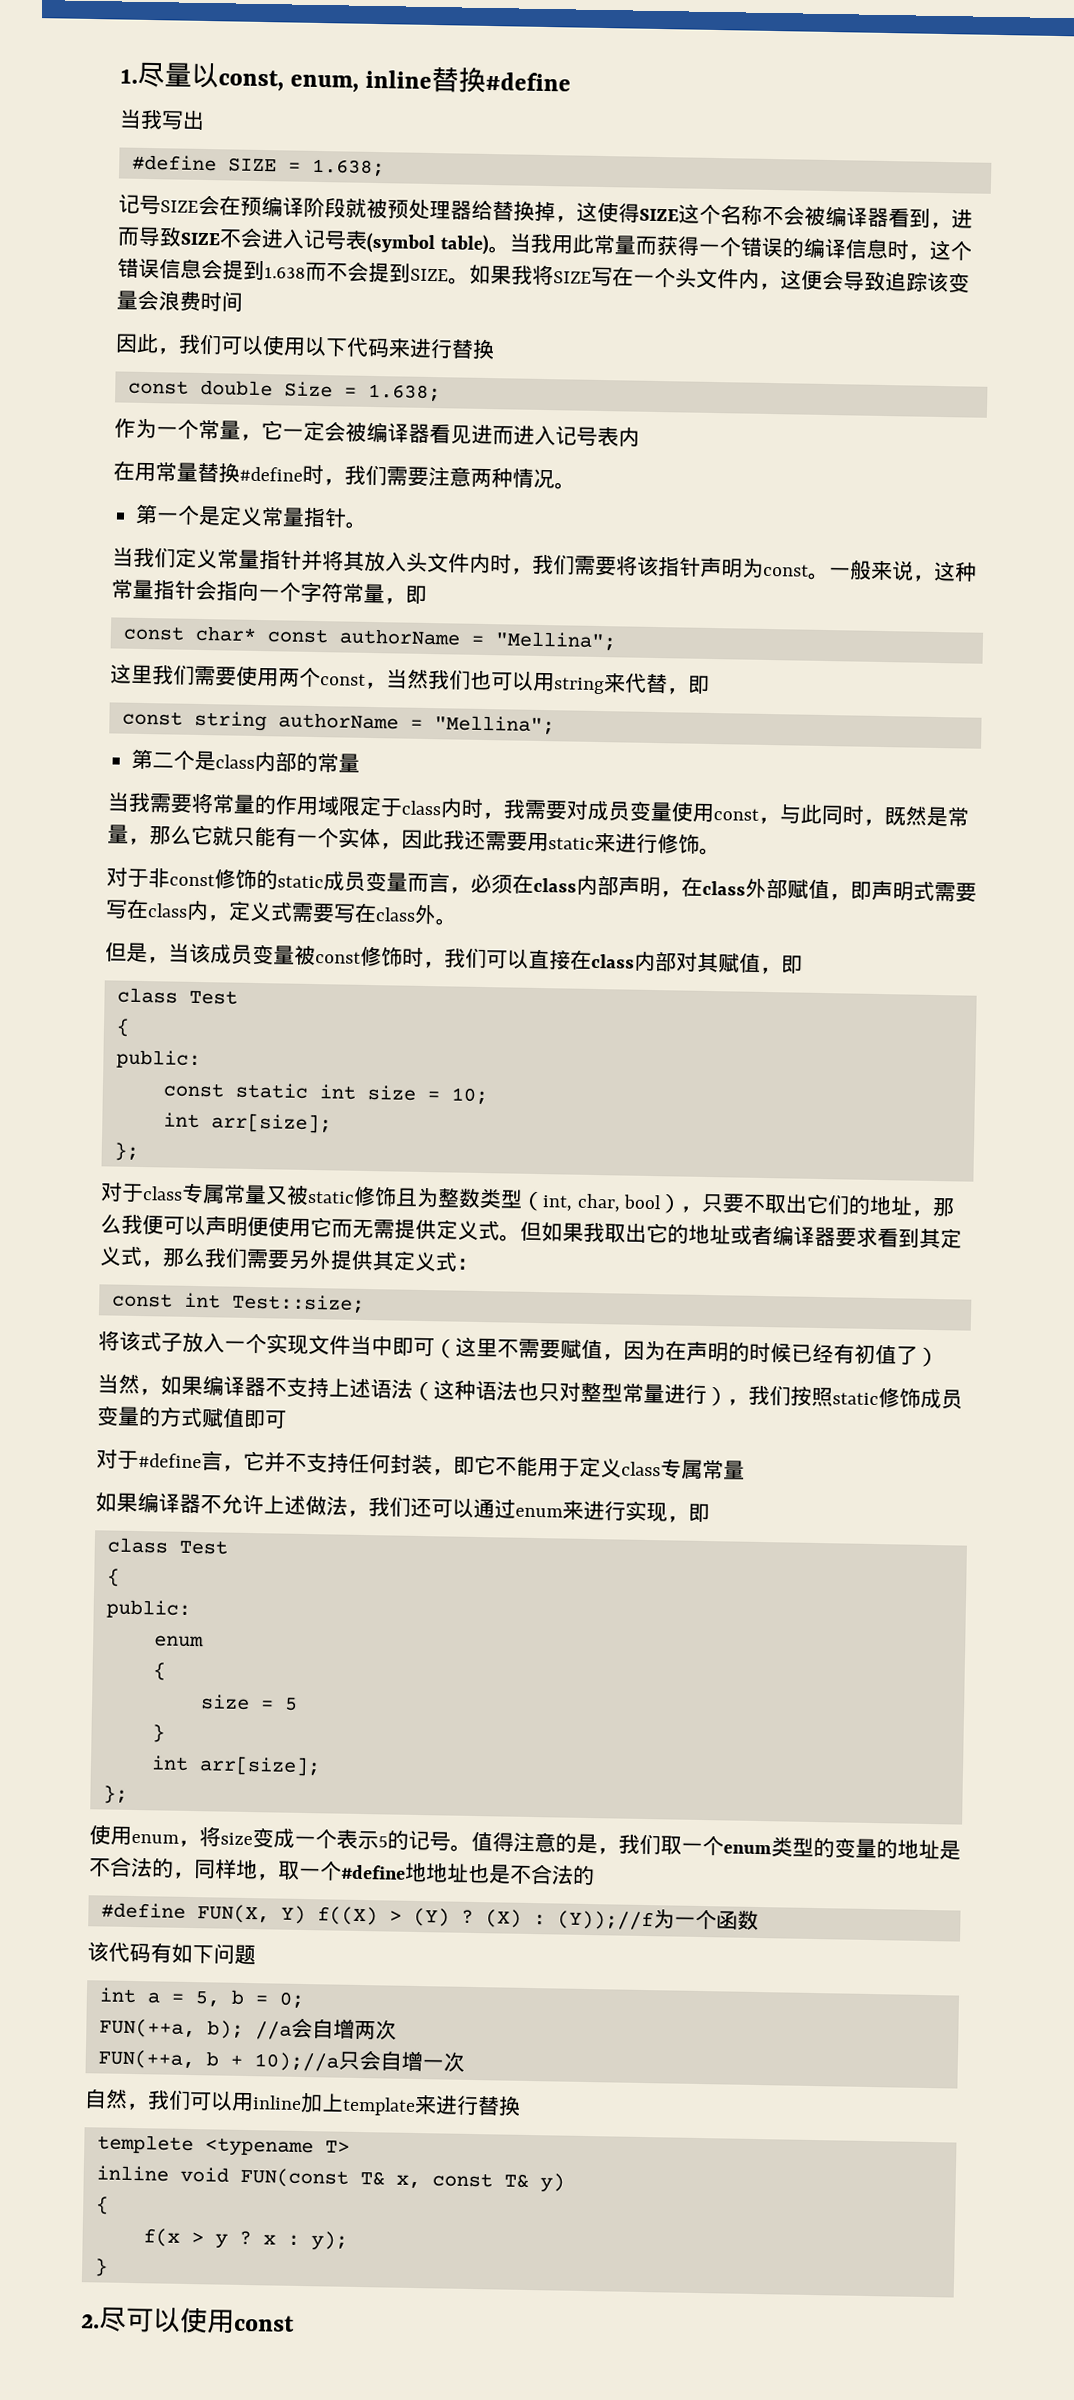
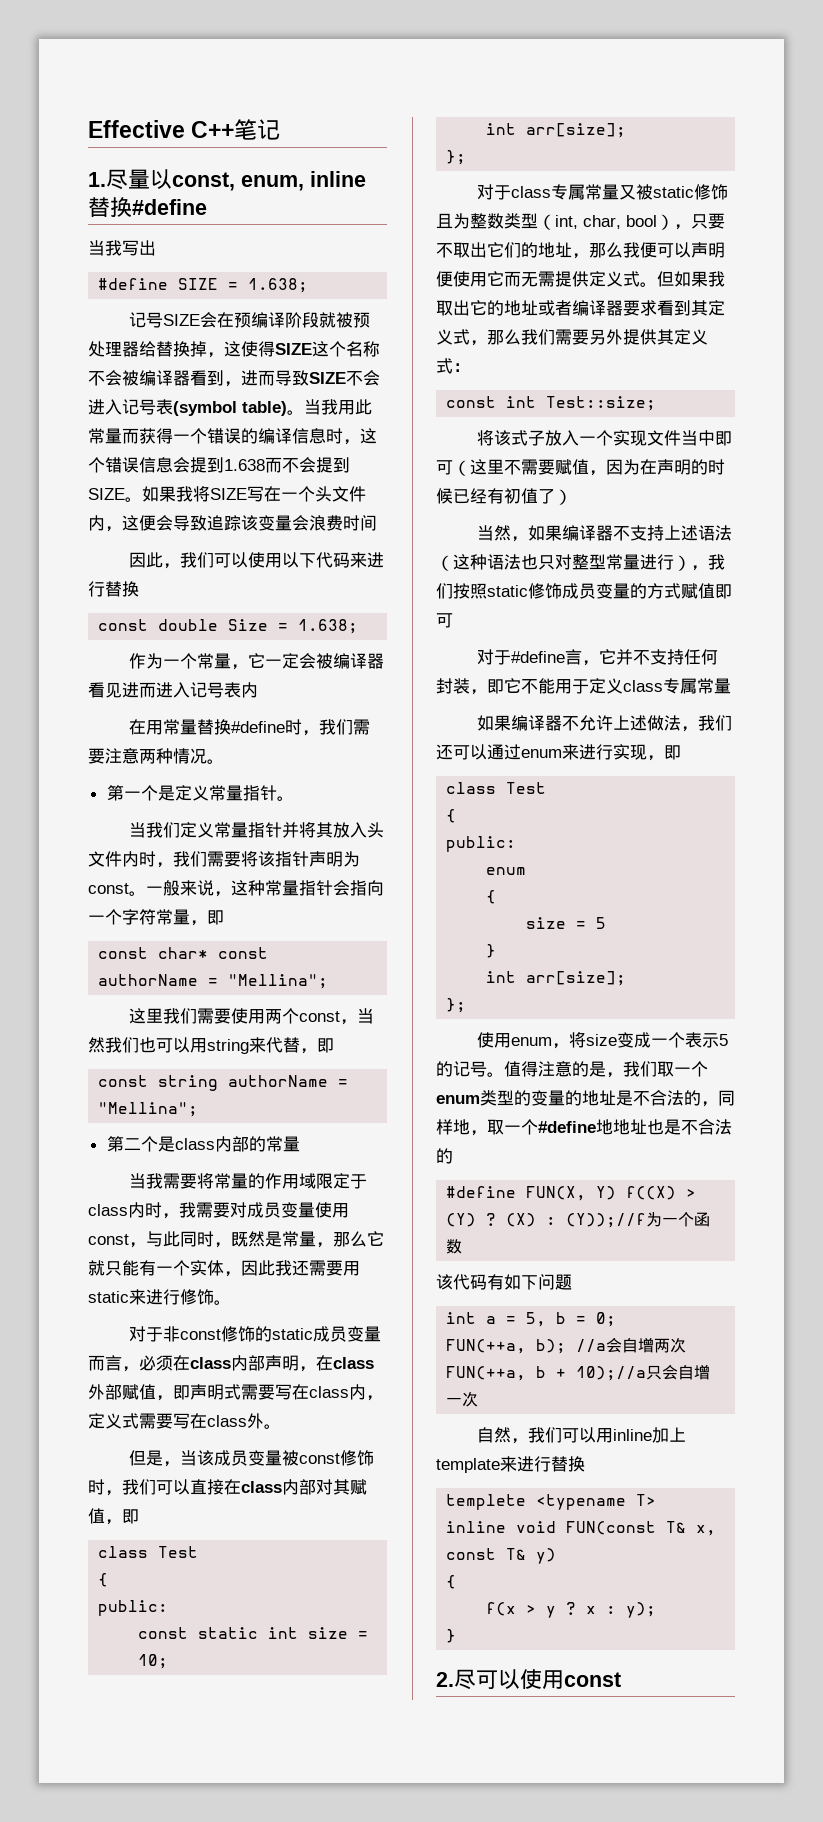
+ Effective C++笔记

